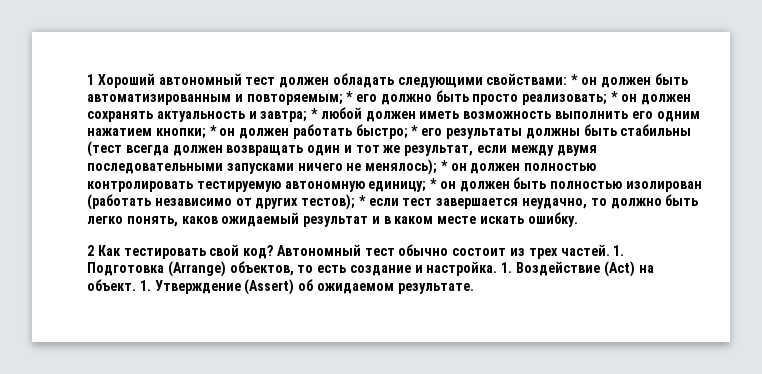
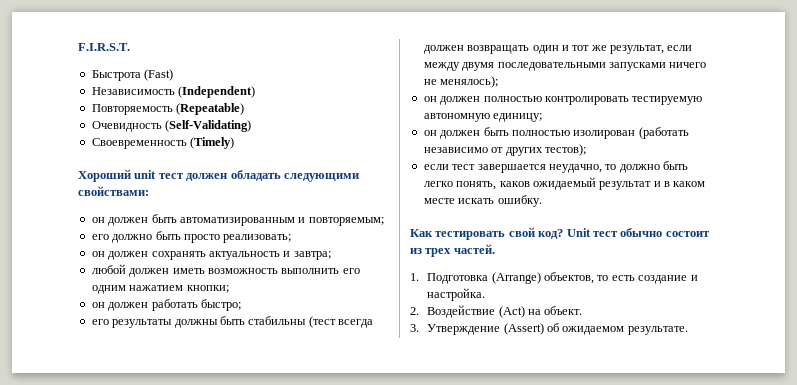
- 1 Хороший автономный тест должен обладать следующими свойствами: * он должен быть автоматизированным и повторяемым; * его должно быть просто реализовать; * он должен сохранять актуальность и завтра; * любой должен иметь возможность выполнить его одним нажатием кнопки; * он должен работать быстро; * его результаты должны быть стабильны (тест всегда должен возвращать один и тот же результат, если между двумя последовательными запусками ничего не менялось); * он должен полностью контролировать тестируемую автономную единицу; * он должен быть полностью изолирован (работать независимо от других тестов); * если тест завершается неудачно, то должно быть легко понять, каков ожидаемый результат и в каком месте искать ошибку.
+ F.I.R.S.T.
+ Быстрота (Fast)
+ Независимость (Independent)
+ Повторяемость (Repeatable)
+ Очевидность (Self-Validating)
+ Своевременность (Timely)
+ Хороший unit тест должен обладать следующими свойствами:
+ он должен быть автоматизированным и повторяемым;
+ его должно быть просто реализовать;
+ он должен сохранять актуальность и завтра;
+ любой должен иметь возможность выполнить его одним нажатием кнопки;
+ он должен работать быстро;
+ его результаты должны быть стабильны (тест всегда должен возвращать один и тот же результат, если между двумя последовательными запусками ничего не менялось);
+ он должен полностью контролировать тестируемую автономную единицу;
+ он должен быть полностью изолирован (работать независимо от других тестов);
+ если тест завершается неудачно, то должно быть легко понять, каков ожидаемый результат и в каком месте искать ошибку.
- 2 Как тестировать свой код?
+ Как тестировать свой код?
- Автономный тест обычно состоит из трех частей. 1. Подготовка (Arrange) объектов, то есть создание и настройка. 1. Воздействие (Act) на объект. 1. Утверждение (Assert) об ожидаемом результате.
+ Unit тест обычно состоит из трех частей.
+ 1. Подготовка (Arrange) объектов, то есть создание и настройка.
+ 2. Воздействие (Act) на объект.
+ 3. Утверждение (Assert) об ожидаемом результате.

